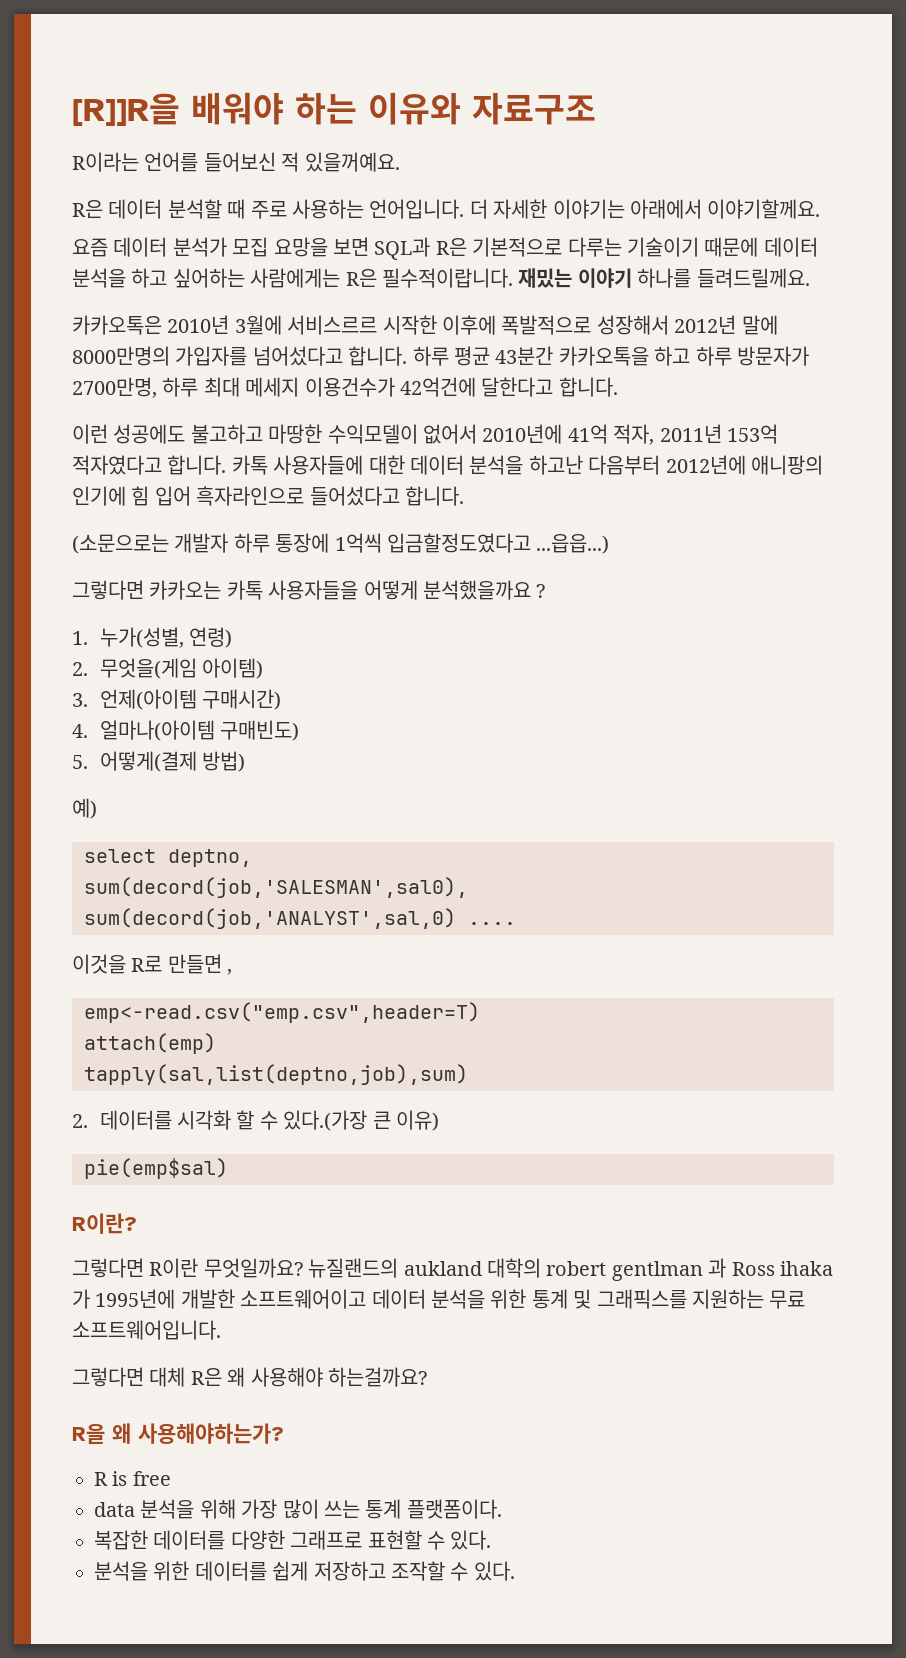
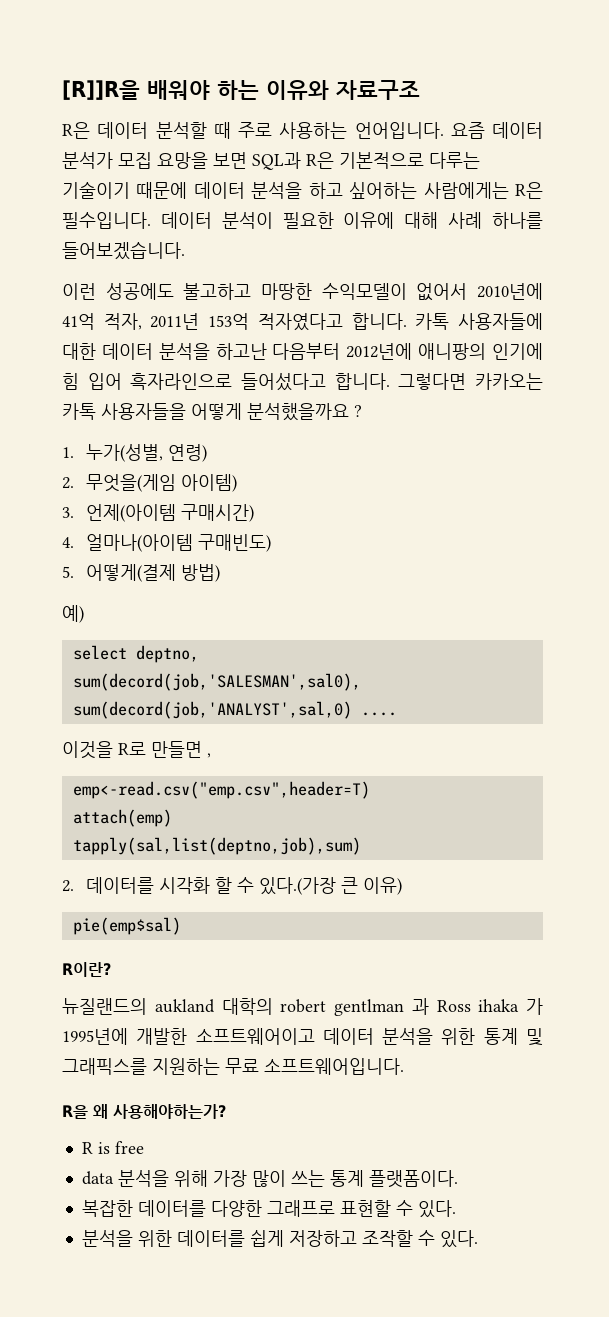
- R이라는 언어를 들어보신 적 있을꺼예요.
- R은 데이터 분석할 때 주로 사용하는 언어입니다. 더 자세한 이야기는 아래에서 이야기할께요.
- 요즘 데이터 분석가 모집 요망을 보면 SQL과 R은 기본적으로 다루는 기술이기 때문에 데이터 분석을 하고 싶어하는 사람에게는 R은 필수적이랍니다. 재밌는 이야기 하나를 들려드릴께요.
- 카카오톡은 2010년 3월에 서비스르르 시작한 이후에 폭발적으로 성장해서 2012년 말에 8000만명의 가입자를 넘어섰다고 합니다. 하루 평균 43분간 카카오톡을 하고 하루 방문자가 2700만명, 하루 최대 메세지 이용건수가 42억건에 달한다고 합니다.
+ R은 데이터 분석할 때 주로 사용하는 언어입니다. 요즘 데이터 분석가 모집 요망을 보면 SQL과 R은 기본적으로 다루는 기술이기 때문에 데이터 분석을 하고 싶어하는 사람에게는 R은 필수입니다. 데이터 분석이 필요한 이유에 대해 사례 하나를 들어보겠습니다.
- 카톡 사용자들에 대한 데이터 분석을 하고난 다음부터 2012년에 애니팡의 인기에 힘 입어 흑자라인으로 들어섰다고 합니다.
- (소문으로는 개발자 하루 통장에 1억씩 입금할정도였다고 ...읍읍...)
- 그렇다면 카카오는 카톡 사용자들을 어떻게 분석했을까요 ?
+ 카톡 사용자들에 대한 데이터 분석을 하고난 다음부터 2012년에 애니팡의 인기에 힘 입어 흑자라인으로 들어섰다고 합니다. 그렇다면 카카오는 카톡 사용자들을 어떻게 분석했을까요 ?
- 그렇다면 R이란 무엇일까요?
- 그렇다면 대체 R은 왜 사용해야 하는걸까요?

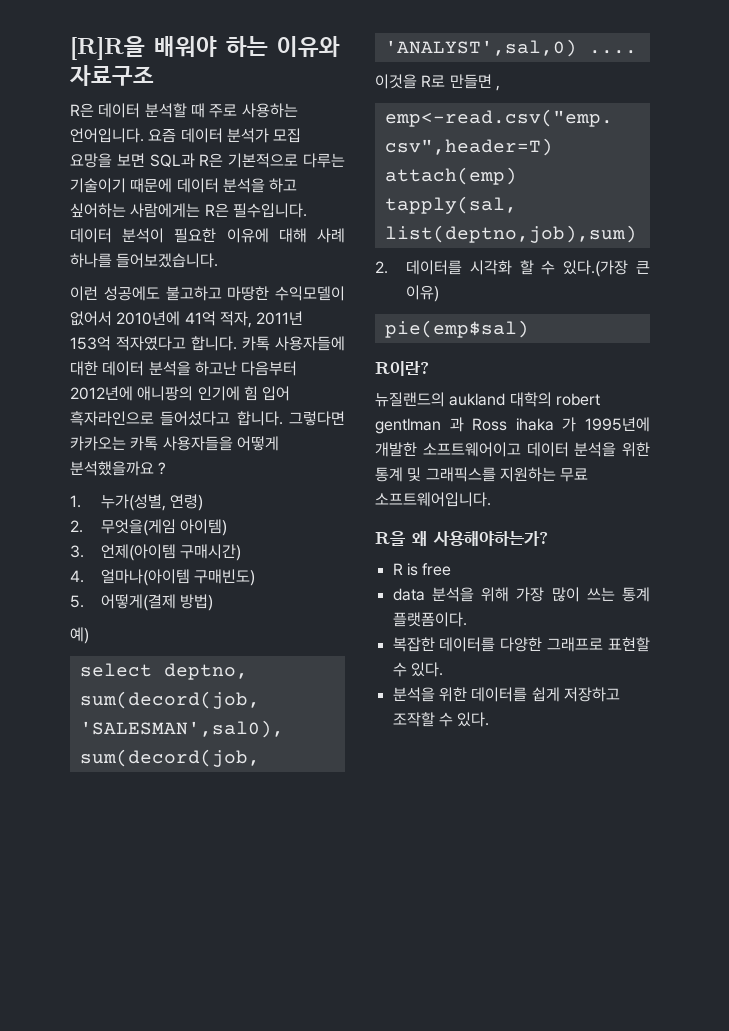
- [R]]R을 배워야 하는 이유와 자료구조
+ [R]R을 배워야 하는 이유와 자료구조

